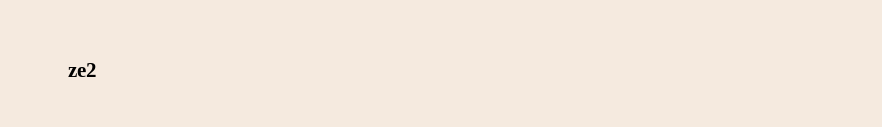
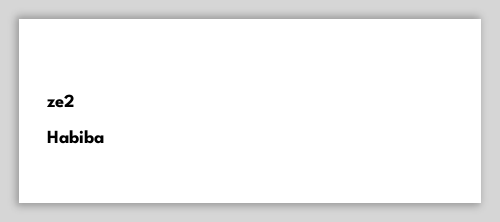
+ Habiba

